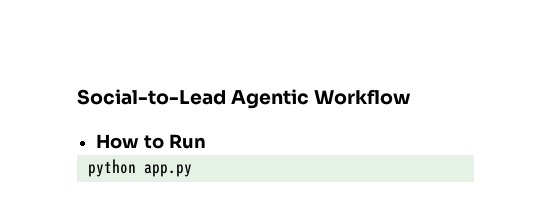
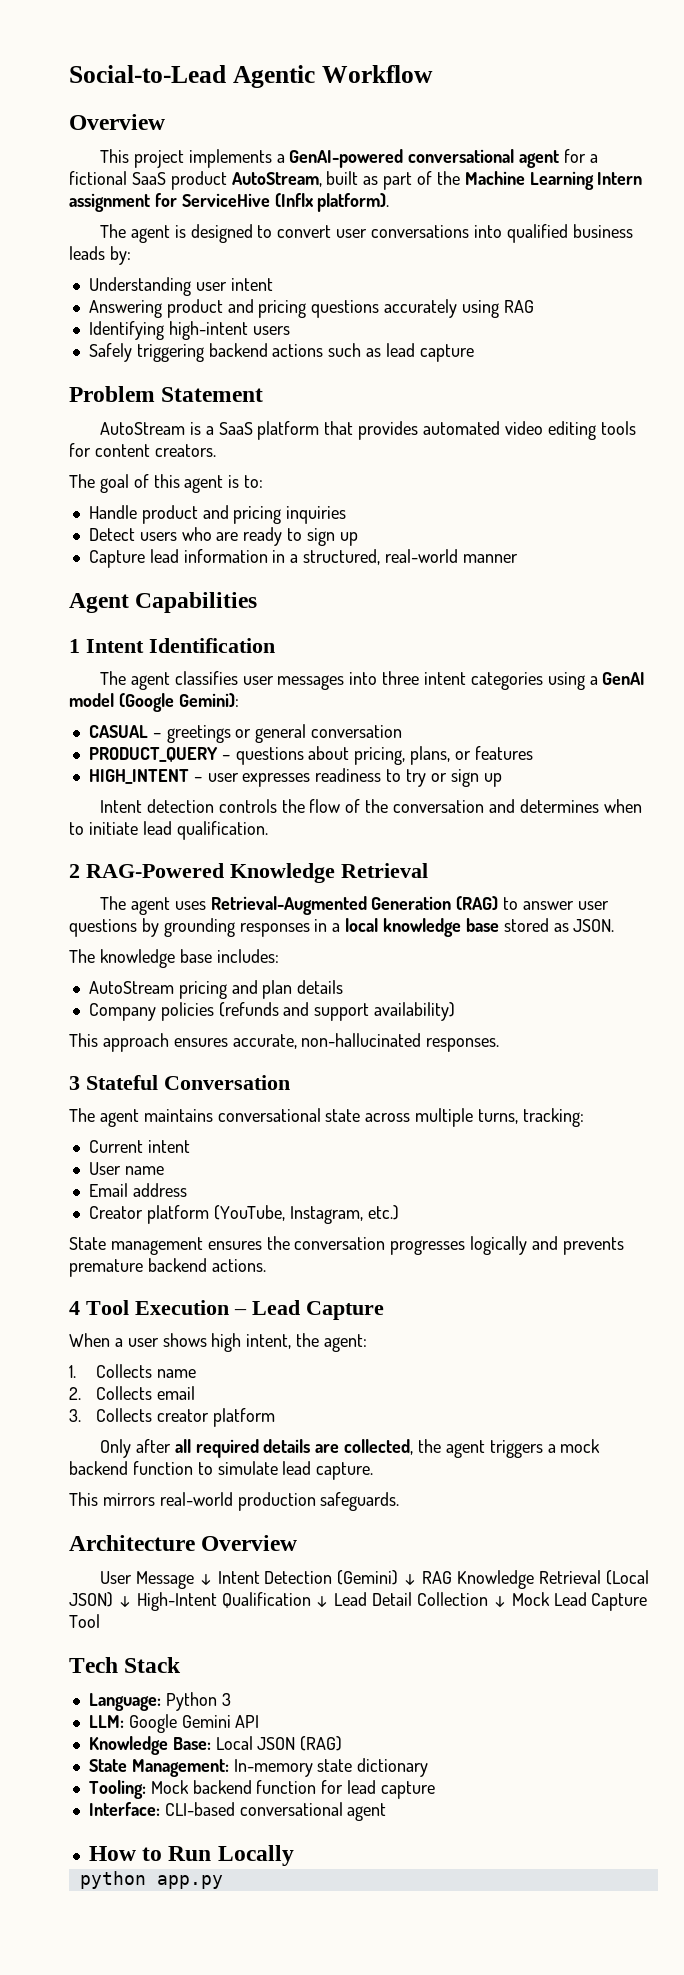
  Social-to-Lead Agentic Workflow
+ Overview
+ This project implements a GenAI-powered conversational agent for a fictional SaaS product AutoStream, built as part of the Machine Learning Intern assignment for ServiceHive (Inflx platform).
+ The agent is designed to convert user conversations into qualified business leads by:
+ Understanding user intent
+ Answering product and pricing questions accurately using RAG
+ Identifying high-intent users
+ Safely triggering backend actions such as lead capture
+ Problem Statement
+ AutoStream is a SaaS platform that provides automated video editing tools for content creators.
+ The goal of this agent is to:
+ Handle product and pricing inquiries
+ Detect users who are ready to sign up
+ Capture lead information in a structured, real-world manner
+ Agent Capabilities
+ 1 Intent Identification
+ The agent classifies user messages into three intent categories using a GenAI model (Google Gemini):
+ CASUAL – greetings or general conversation
+ PRODUCT_QUERY – questions about pricing, plans, or features
+ HIGH_INTENT – user expresses readiness to try or sign up
+ Intent detection controls the flow of the conversation and determines when to initiate lead qualification.
+ 2 RAG-Powered Knowledge Retrieval
+ The agent uses Retrieval-Augmented Generation (RAG) to answer user questions by grounding responses in a local knowledge base stored as JSON.
+ The knowledge base includes:
+ AutoStream pricing and plan details
+ Company policies (refunds and support availability)
+ This approach ensures accurate, non-hallucinated responses.
+ 3 Stateful Conversation
+ The agent maintains conversational state across multiple turns, tracking:
+ Current intent
+ User name
+ Email address
+ Creator platform (YouTube, Instagram, etc.)
+ State management ensures the conversation progresses logically and prevents premature backend actions.
+ 4 Tool Execution – Lead Capture
+ When a user shows high intent, the agent:
+ 1. Collects name
+ 2. Collects email
+ 3. Collects creator platform
+ Only after all required details are collected, the agent triggers a mock backend function to simulate lead capture.
+ This mirrors real-world production safeguards.
+ Architecture Overview
+ User Message ↓ Intent Detection (Gemini) ↓ RAG Knowledge Retrieval (Local JSON) ↓ High-Intent Qualification ↓ Lead Detail Collection ↓ Mock Lead Capture Tool
+ Tech Stack
+ Language: Python 3
+ LLM: Google Gemini API
+ Knowledge Base: Local JSON (RAG)
+ State Management: In-memory state dictionary
+ Tooling: Mock backend function for lead capture
+ Interface: CLI-based conversational agent
- How to Run
+ How to Run Locally

